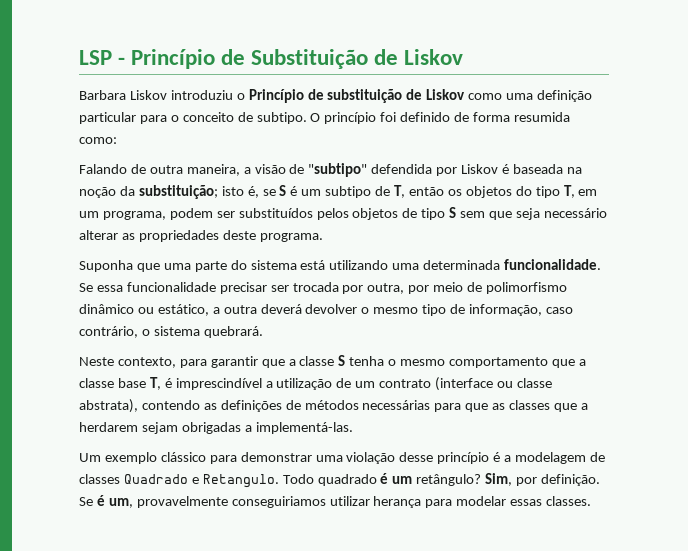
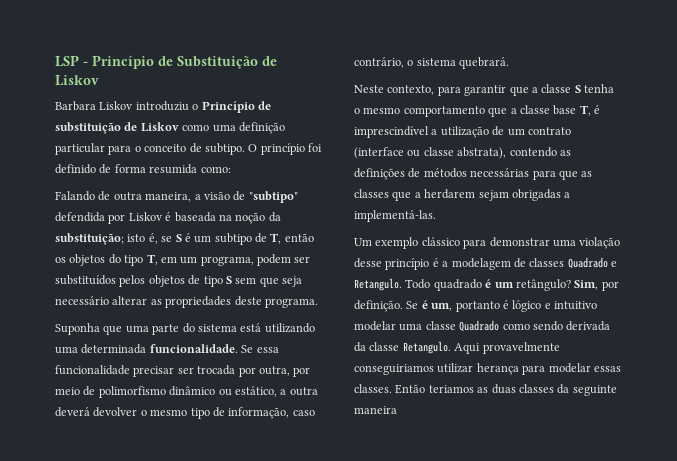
- Se é um, provavelmente conseguiriamos utilizar herança para modelar essas classes.
+ Se é um, portanto é lógico e intuitivo modelar uma classe Quadrado como sendo derivada da classe Retangulo. Aqui provavelmente conseguiriamos utilizar herança para modelar essas classes.
+ Então teriamos as duas classes da seguinte maneira

